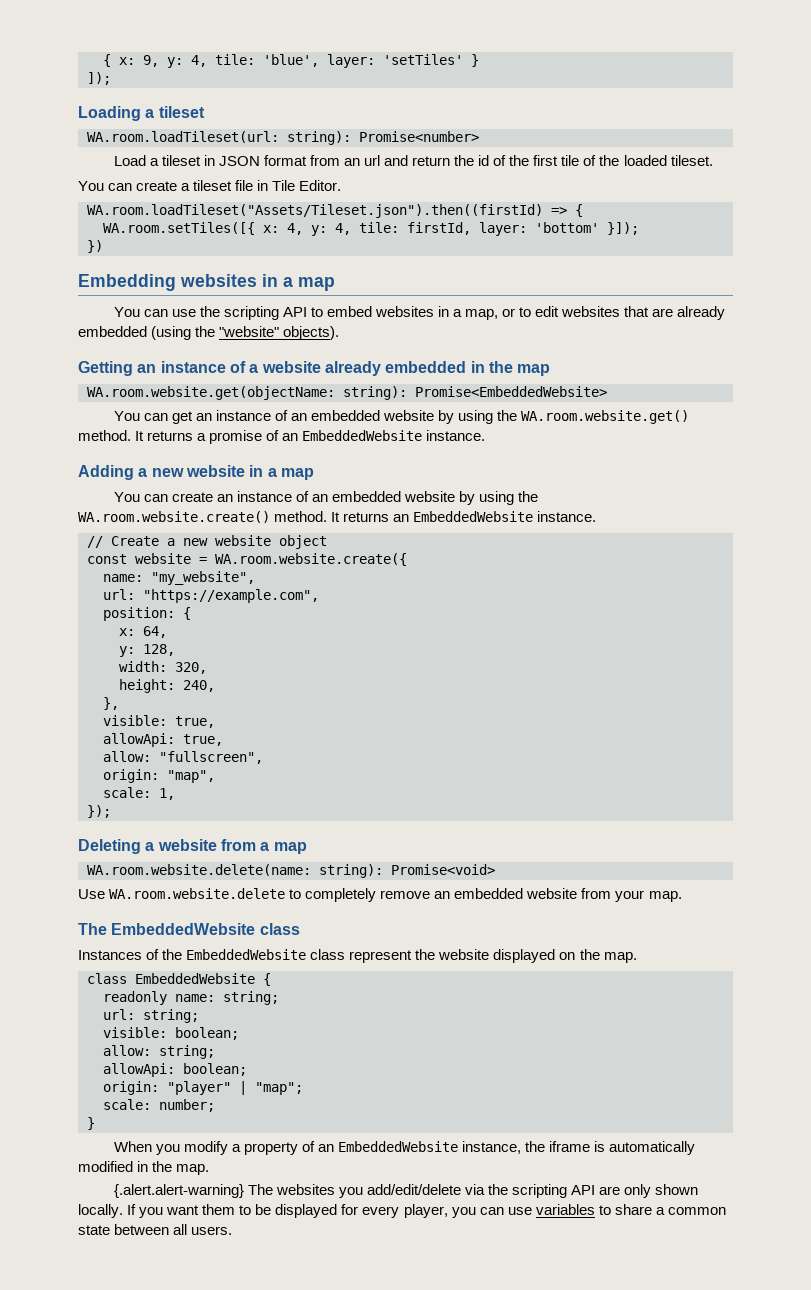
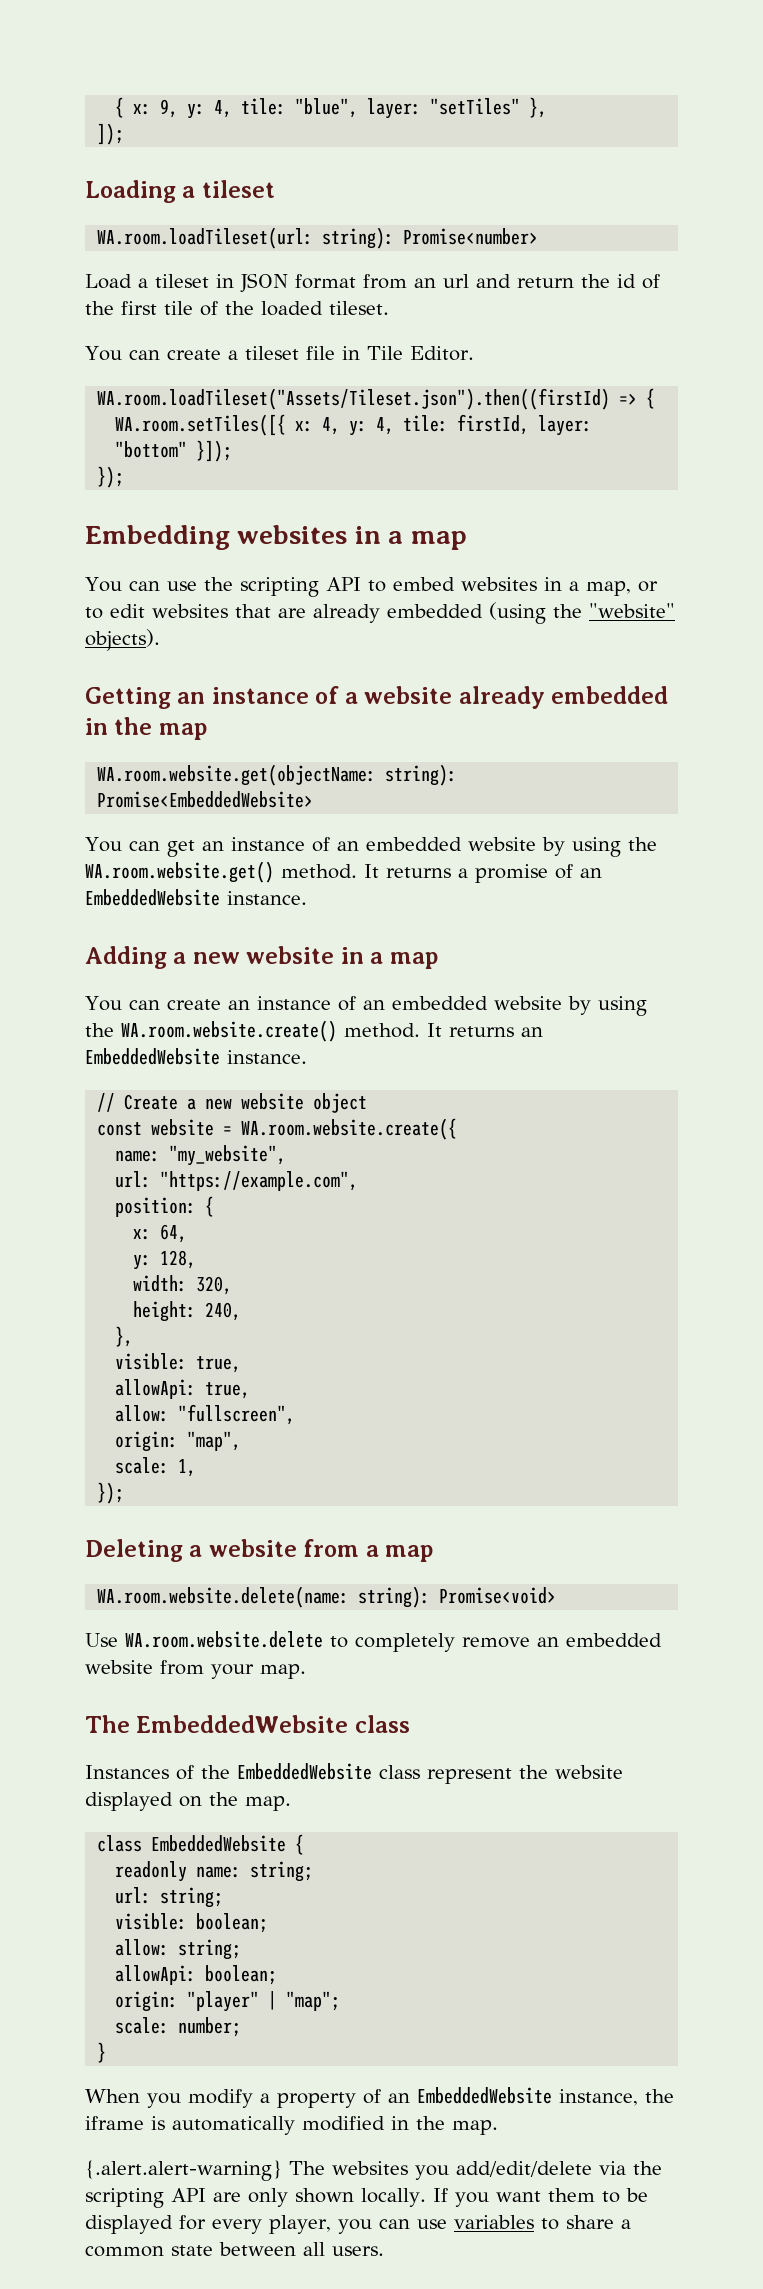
- { x: 9, y: 4, tile: 'blue', layer: 'setTiles' }
+ { x: 9, y: 4, tile: "blue", layer: "setTiles" },
- WA.room.setTiles([{ x: 4, y: 4, tile: firstId, layer: 'bottom' }]);
- })
+ WA.room.setTiles([{ x: 4, y: 4, tile: firstId, layer: "bottom" }]);
+ });

